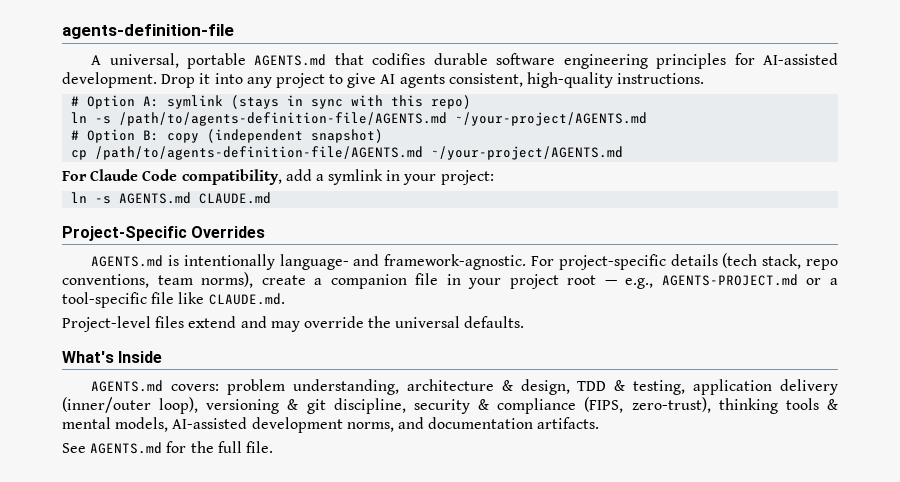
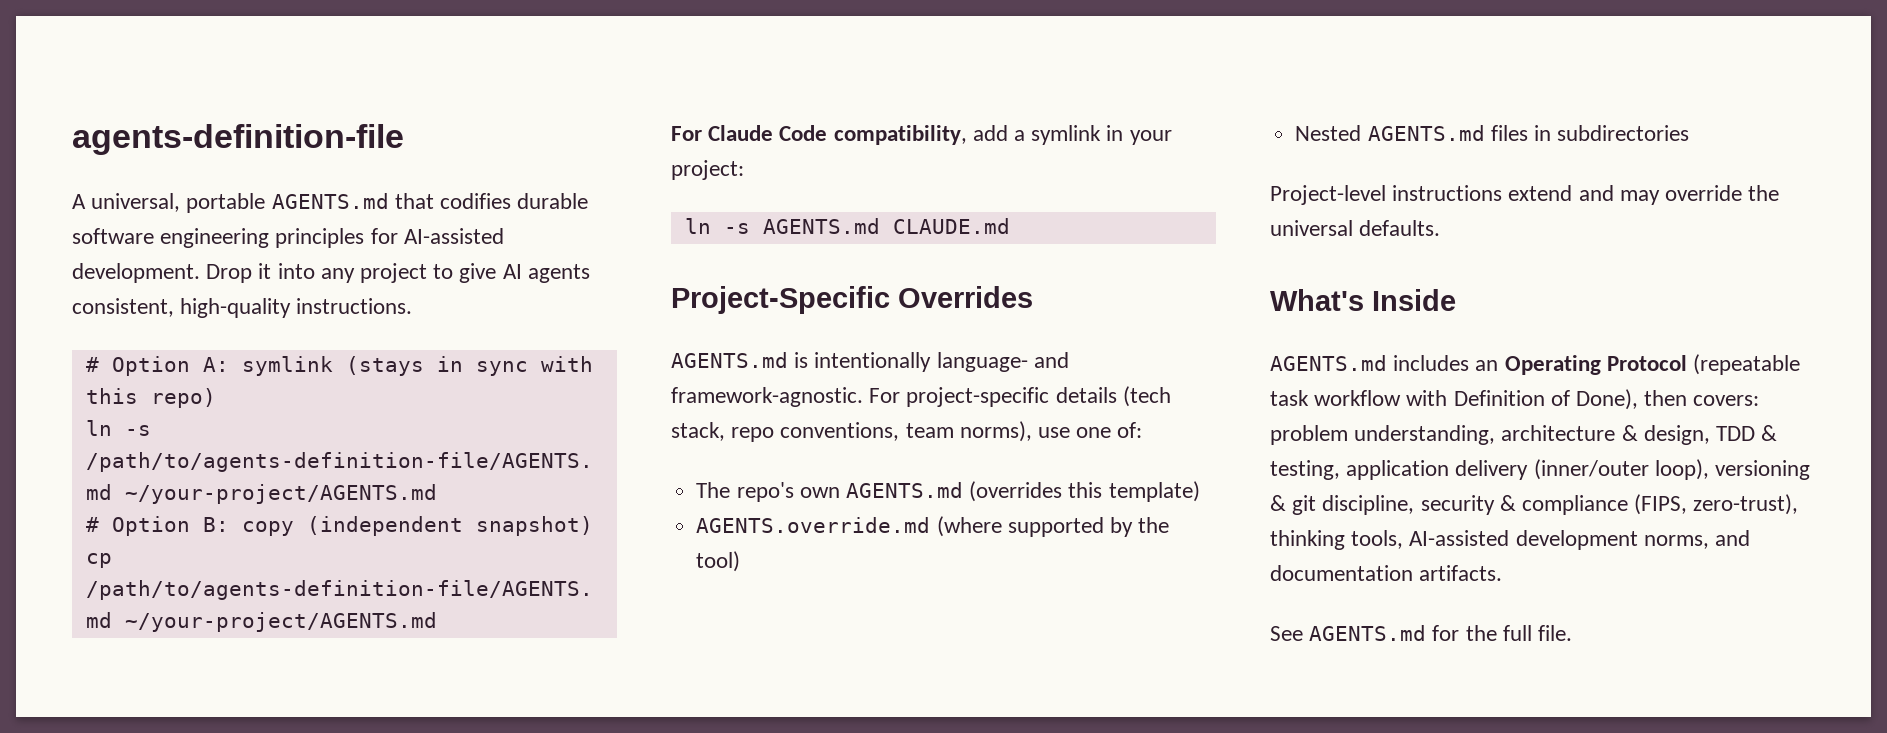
- For project-specific details (tech stack, repo conventions, team norms), create a companion file in your project root — e.g., AGENTS-PROJECT.md or a tool-specific file like CLAUDE.md.
+ For project-specific details (tech stack, repo conventions, team norms), use one of:
+ The repo's own AGENTS.md (overrides this template)
+ AGENTS.override.md (where supported by the tool)
+ Nested AGENTS.md files in subdirectories
- Project-level files extend and may override the universal defaults.
+ Project-level instructions extend and may override the universal defaults.
- AGENTS.md covers: problem understanding, architecture & design, TDD & testing, application delivery (inner/outer loop), versioning & git discipline, security & compliance (FIPS, zero-trust), thinking tools & mental models, AI-assisted development norms, and documentation artifacts.
+ AGENTS.md includes an Operating Protocol (repeatable task workflow with Definition of Done), then covers: problem understanding, architecture & design, TDD & testing, application delivery (inner/outer loop), versioning & git discipline, security & compliance (FIPS, zero-trust), thinking tools, AI-assisted development norms, and documentation artifacts.

